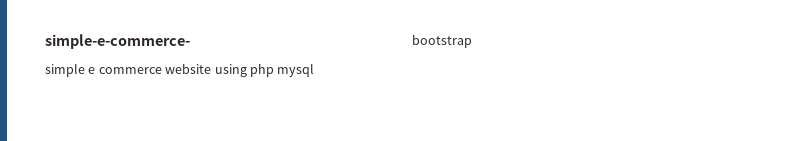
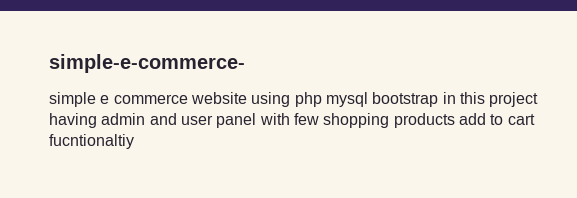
- simple e commerce website using php mysql bootstrap
+ simple e commerce website using php mysql bootstrap in this project having admin and user panel with few shopping products add to cart fucntionaltiy

